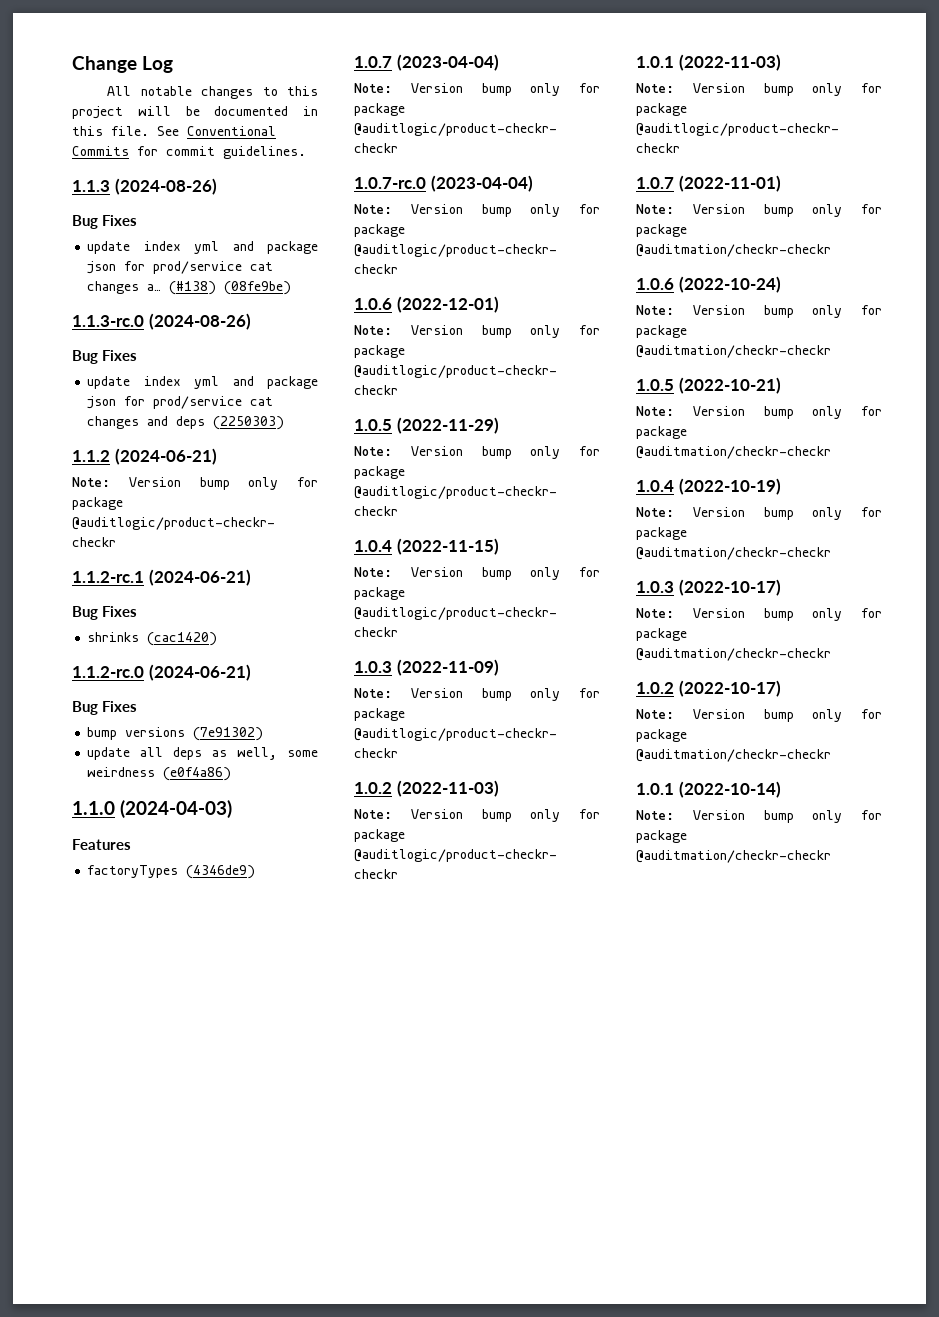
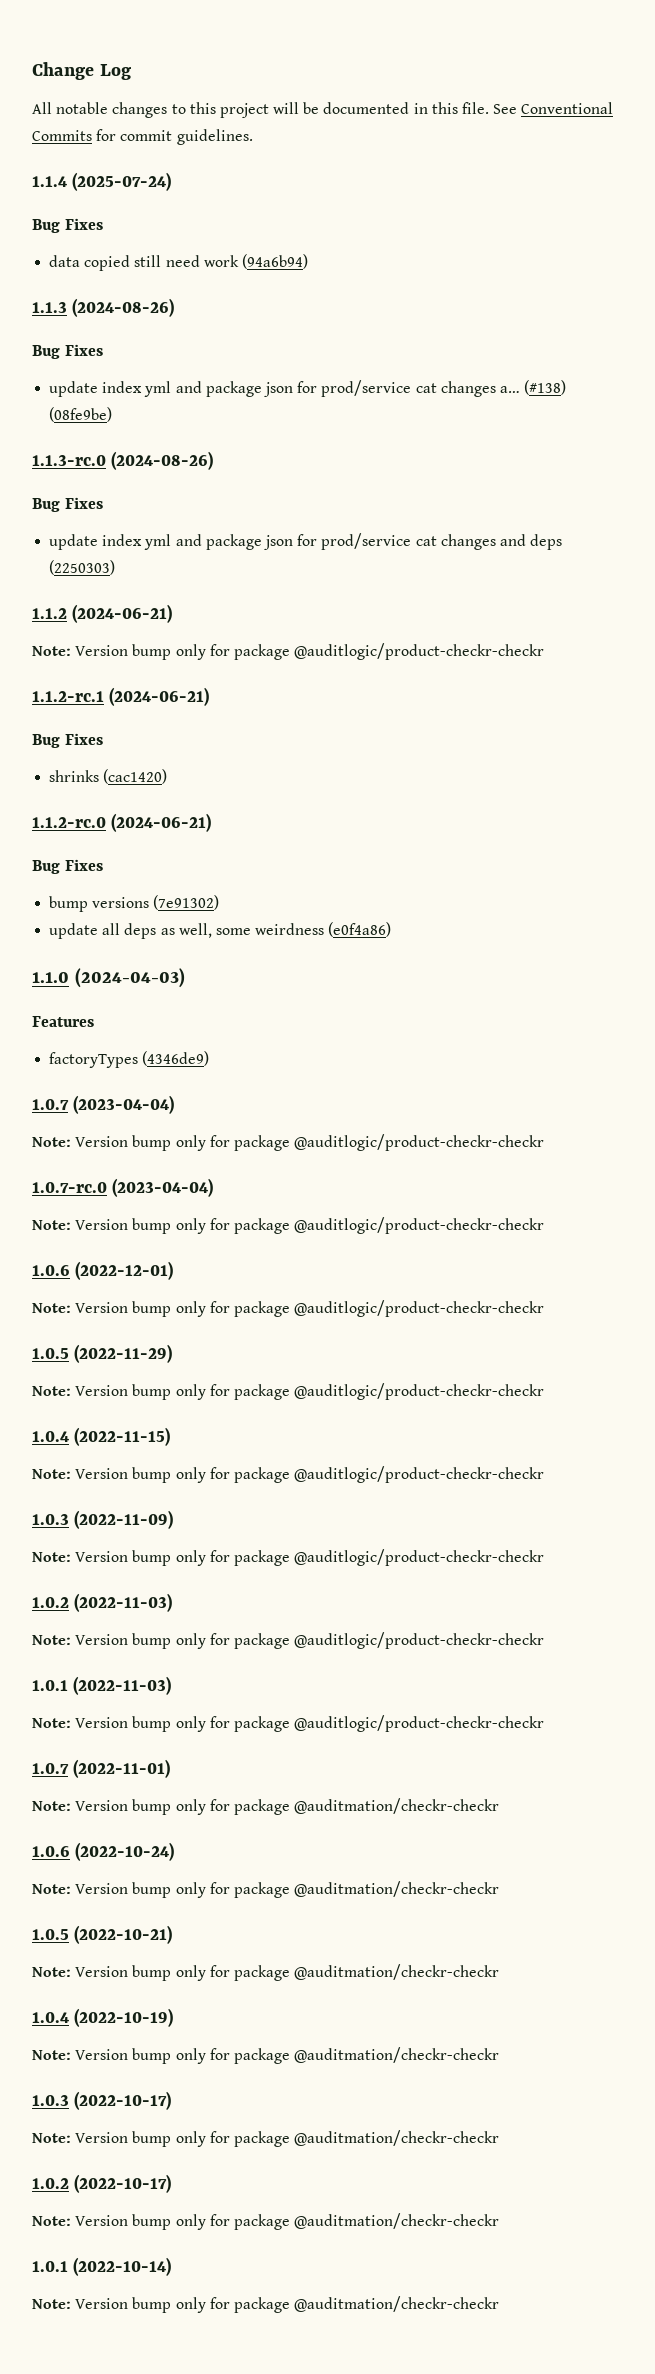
+ 1.1.4 (2025-07-24)
+ Bug Fixes
+ data copied still need work (94a6b94)

